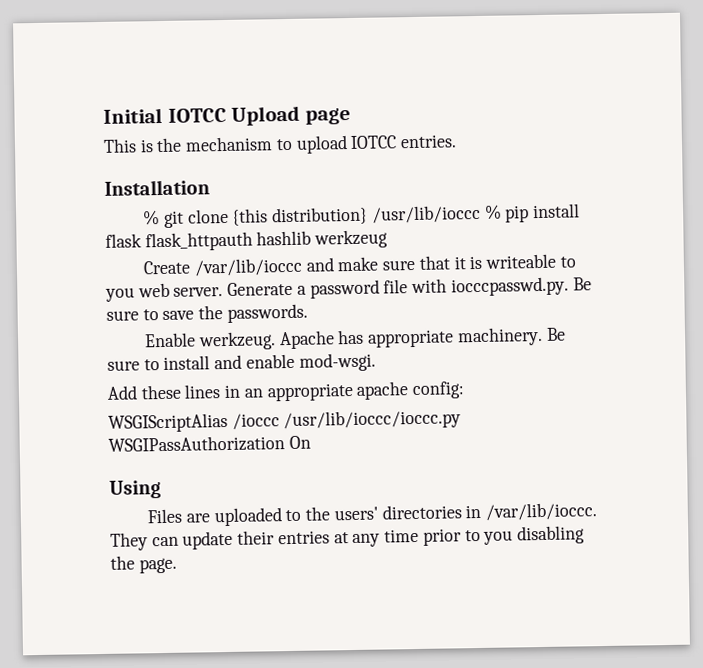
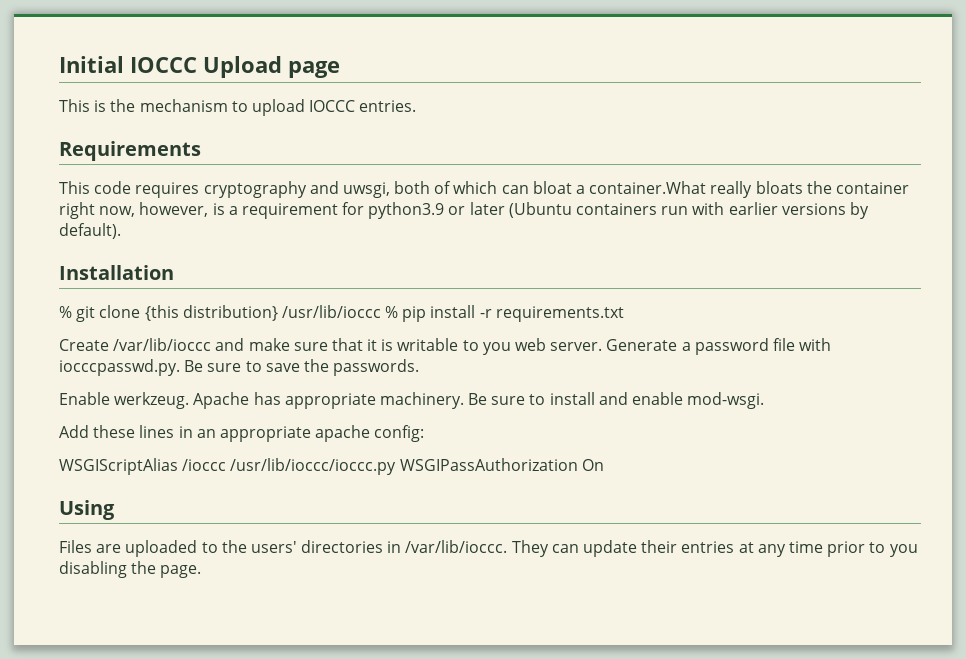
- Initial IOTCC Upload page
+ Initial IOCCC Upload page
- This is the mechanism to upload IOTCC entries.
+ This is the mechanism to upload IOCCC entries.
+ Requirements
+ This code requires cryptography and uwsgi, both of which can bloat a container.What really bloats the container right now, however, is a requirement for python3.9 or later (Ubuntu containers run with earlier versions by default).
- % git clone {this distribution} /usr/lib/ioccc % pip install flask flask_httpauth hashlib werkzeug
+ % git clone {this distribution} /usr/lib/ioccc % pip install -r requirements.txt
- Create /var/lib/ioccc and make sure that it is writeable to you web server.
+ Create /var/lib/ioccc and make sure that it is writable to you web server.

